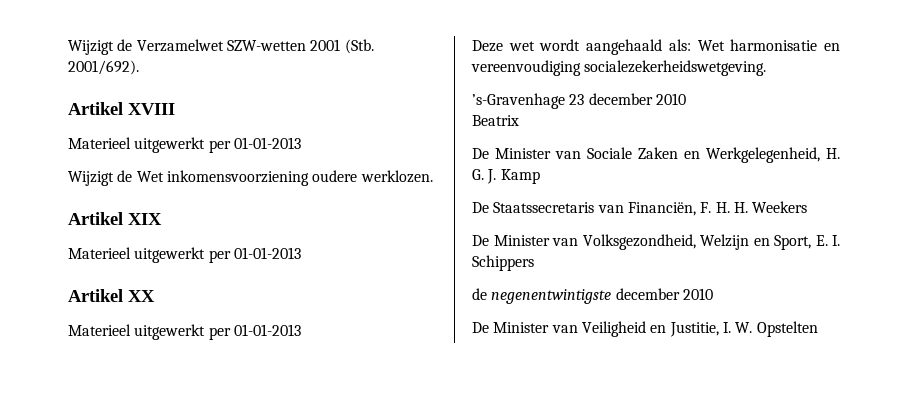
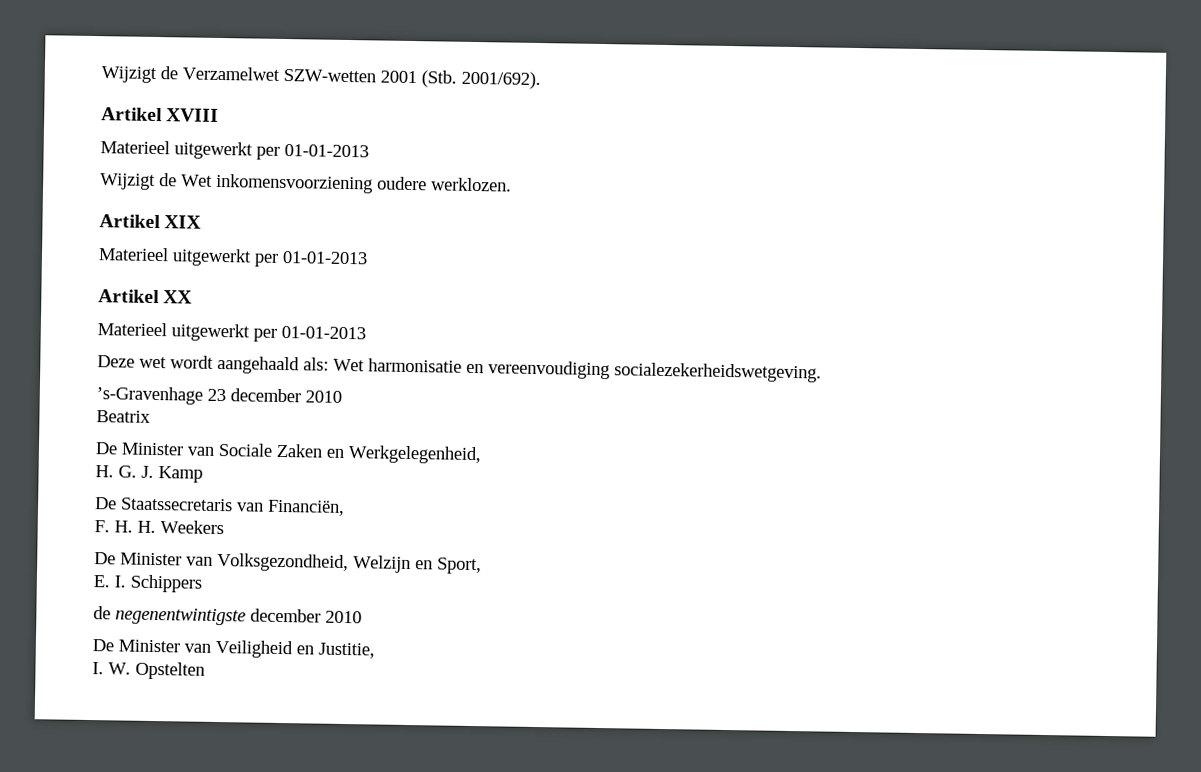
- De Minister van Sociale Zaken en Werkgelegenheid, H. G. J. Kamp
+ De Minister van Sociale Zaken en Werkgelegenheid,
+ H. G. J. Kamp
- De Staatssecretaris van Financiën, F. H. H. Weekers
+ De Staatssecretaris van Financiën,
+ F. H. H. Weekers
- De Minister van Volksgezondheid, Welzijn en Sport, E. I. Schippers
+ De Minister van Volksgezondheid, Welzijn en Sport,
+ E. I. Schippers
- De Minister van Veiligheid en Justitie, I. W. Opstelten
+ De Minister van Veiligheid en Justitie,
+ I. W. Opstelten

